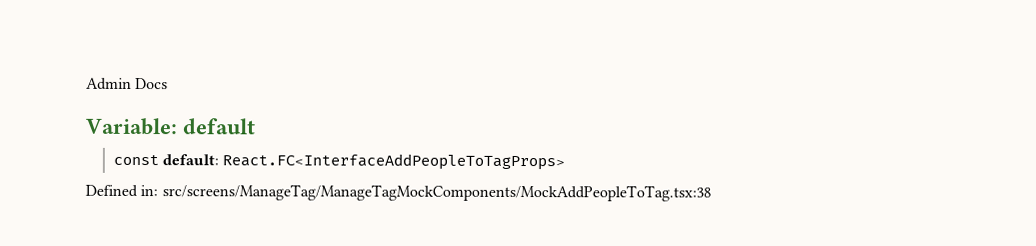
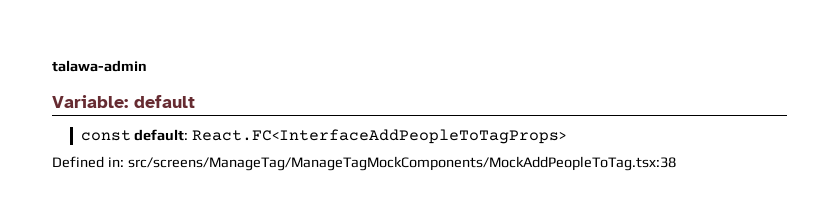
- Admin Docs
+ talawa-admin

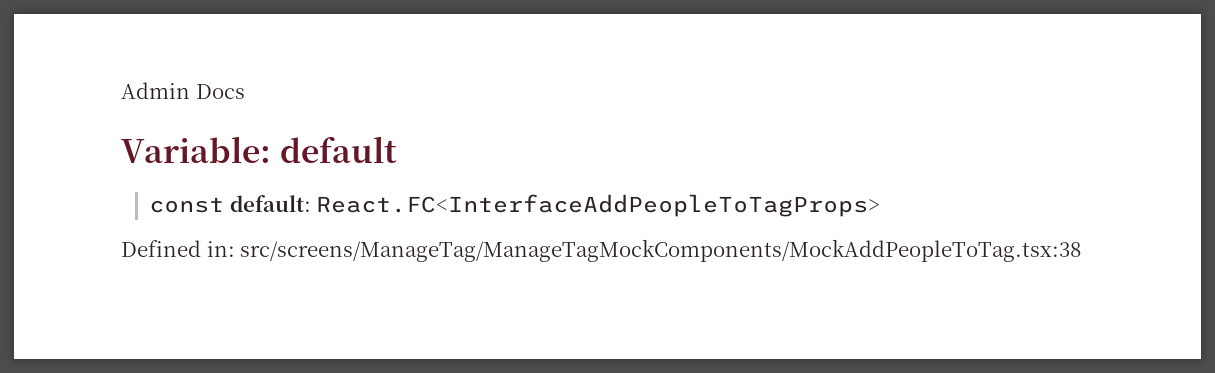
- talawa-admin
+ Admin Docs

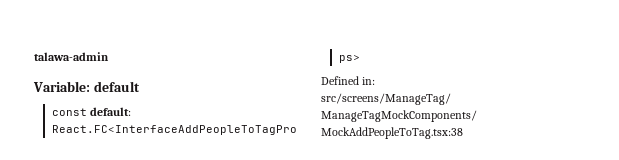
- Admin Docs
+ talawa-admin

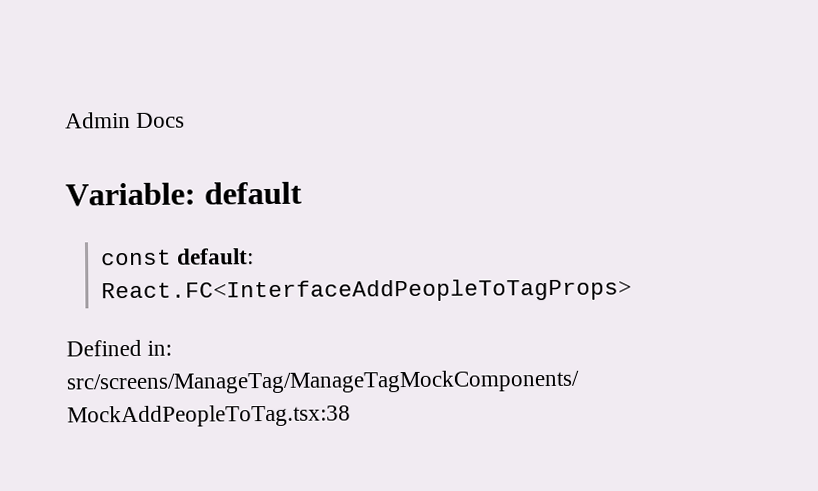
- talawa-admin
+ Admin Docs

